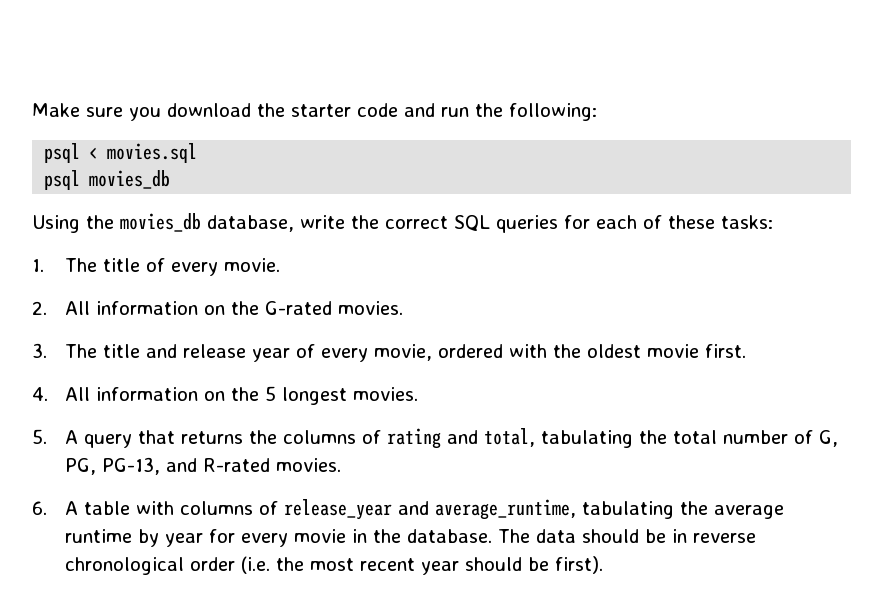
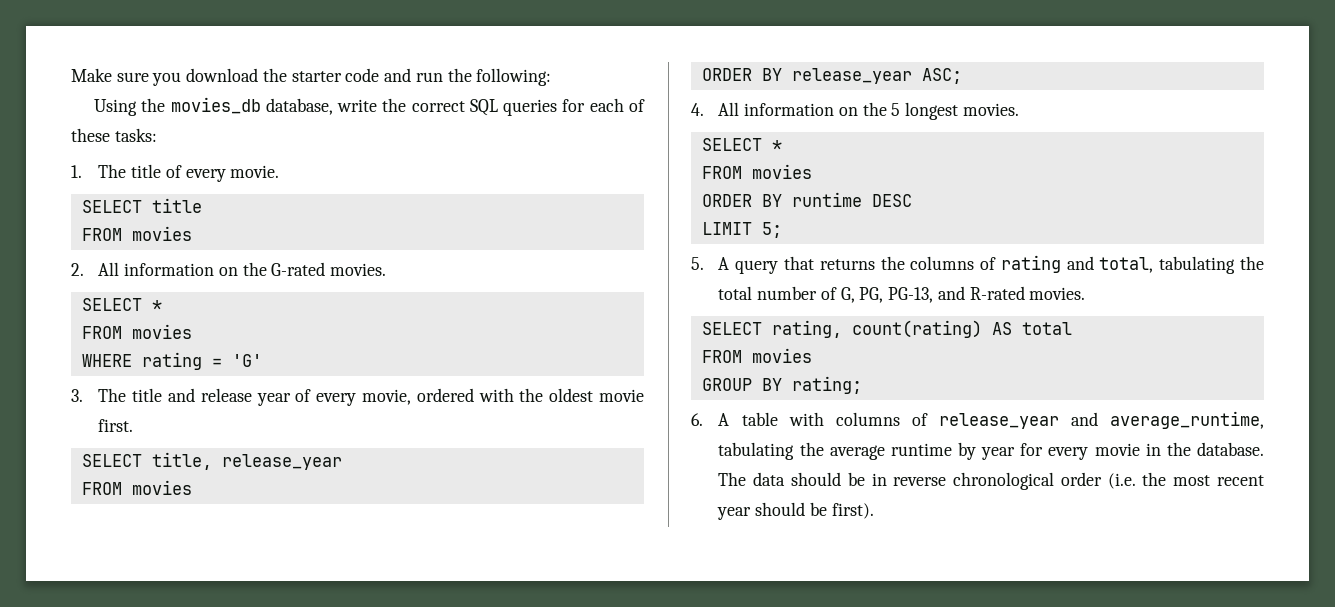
- psql < movies.sql
- psql movies_db
+ SELECT title
+ FROM movies
  2. All information on the G-rated movies.
+ SELECT *
+ FROM movies
+ WHERE rating = 'G'
+ SELECT title, release_year
+ FROM movies
+ ORDER BY release_year ASC;
  4. All information on the 5 longest movies.
+ SELECT *
+ FROM movies
+ ORDER BY runtime DESC
+ LIMIT 5;
+ SELECT rating, count(rating) AS total
+ FROM movies
+ GROUP BY rating;

